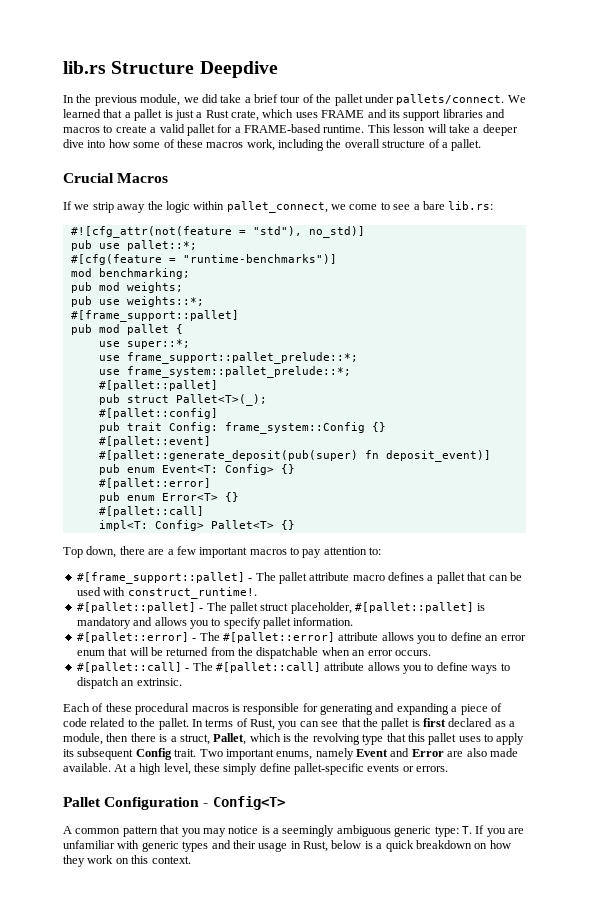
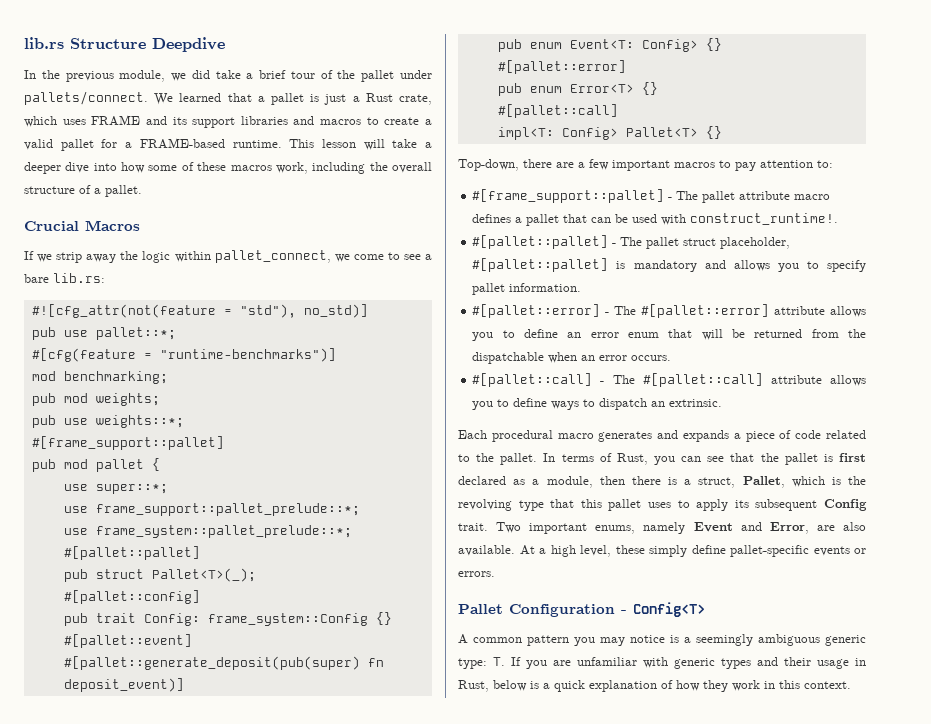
- Top down, there are a few important macros to pay attention to:
+ Top-down, there are a few important macros to pay attention to:
- Each of these procedural macros is responsible for generating and expanding a piece of code related to the pallet.
+ Each procedural macro generates and expands a piece of code related to the pallet.
- Two important enums, namely Event and Error are also made available.
+ Two important enums, namely Event and Error, are also available.
- A common pattern that you may notice is a seemingly ambiguous generic type: T. If you are unfamiliar with generic types and their usage in Rust, below is a quick breakdown on how they work on this context.
+ A common pattern you may notice is a seemingly ambiguous generic type: T. If you are unfamiliar with generic types and their usage in Rust, below is a quick explanation of how they work in this context.

